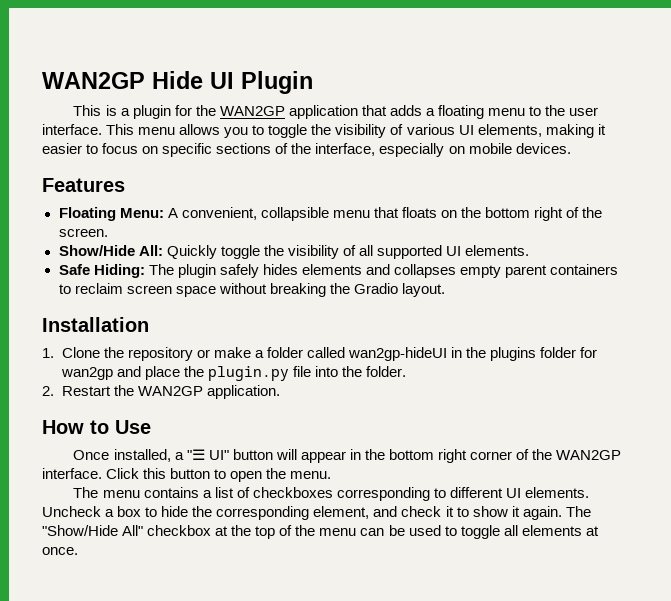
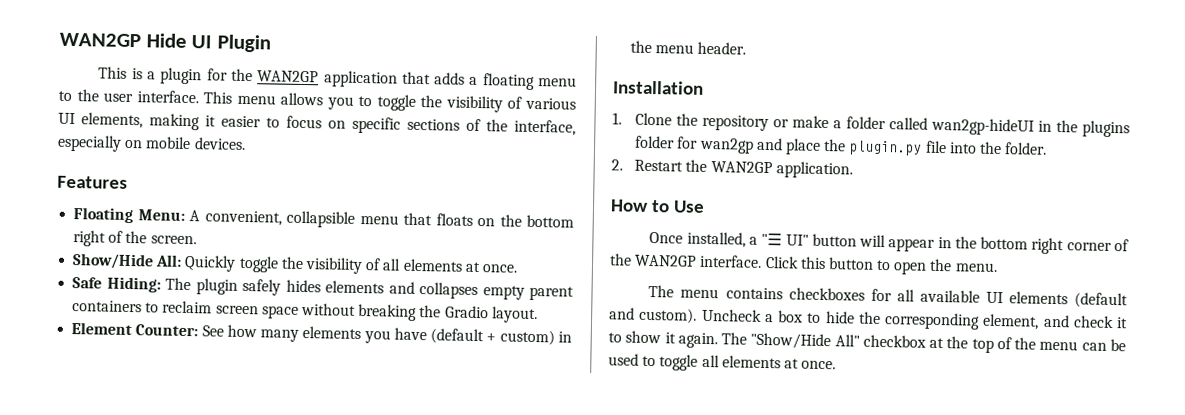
- Show/Hide All: Quickly toggle the visibility of all supported UI elements.
+ Show/Hide All: Quickly toggle the visibility of all elements at once.
+ Element Counter: See how many elements you have (default + custom) in the menu header.
- The menu contains a list of checkboxes corresponding to different UI elements.
+ The menu contains checkboxes for all available UI elements (default and custom).

